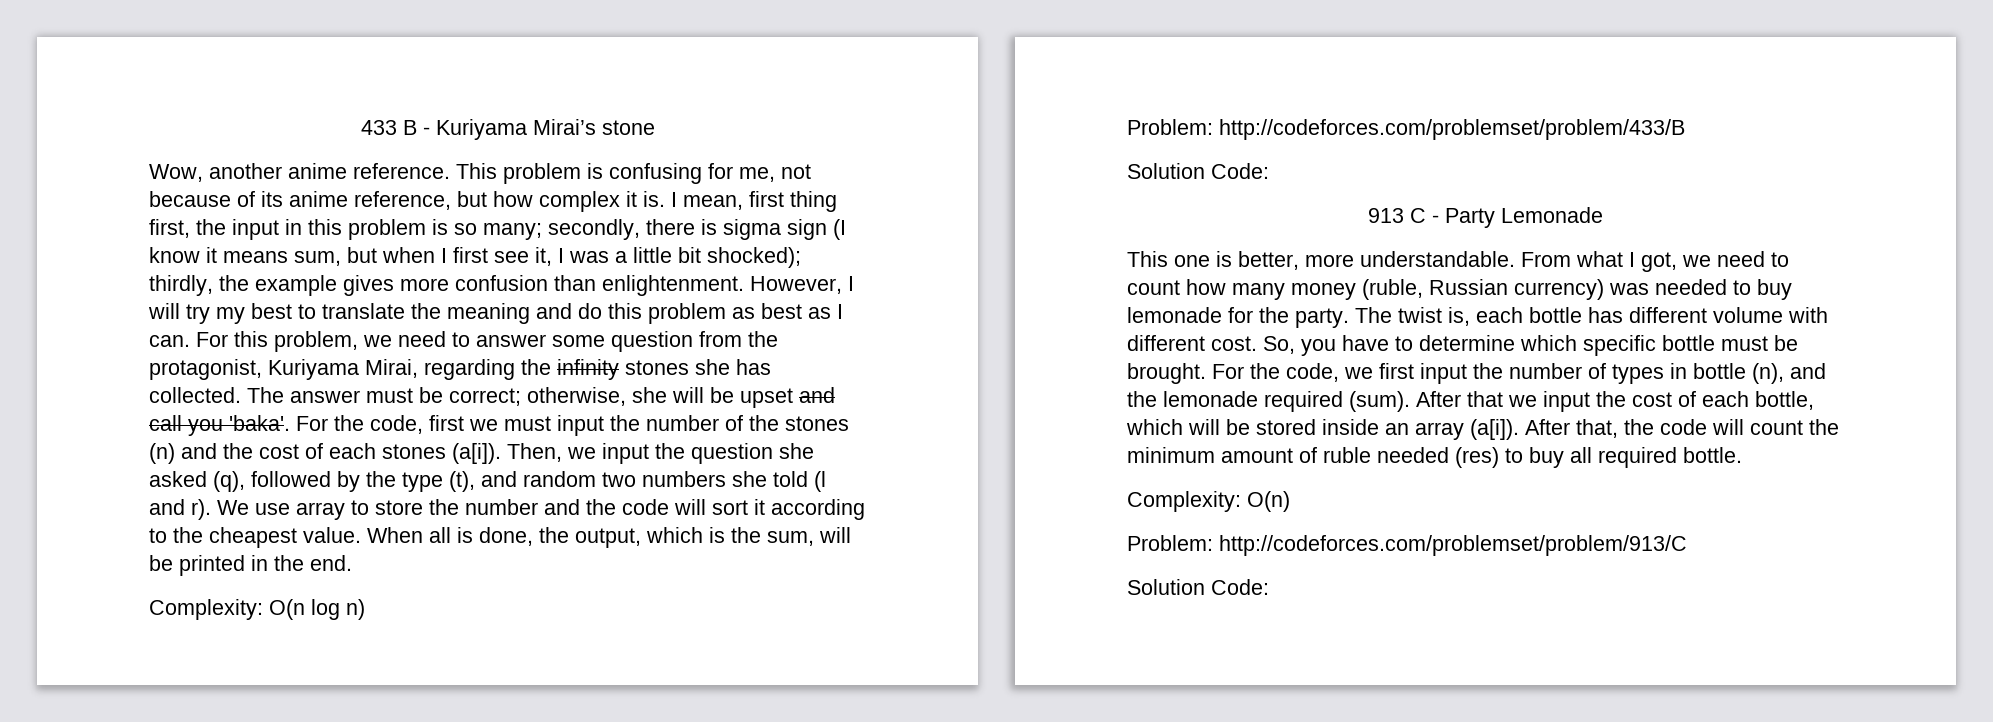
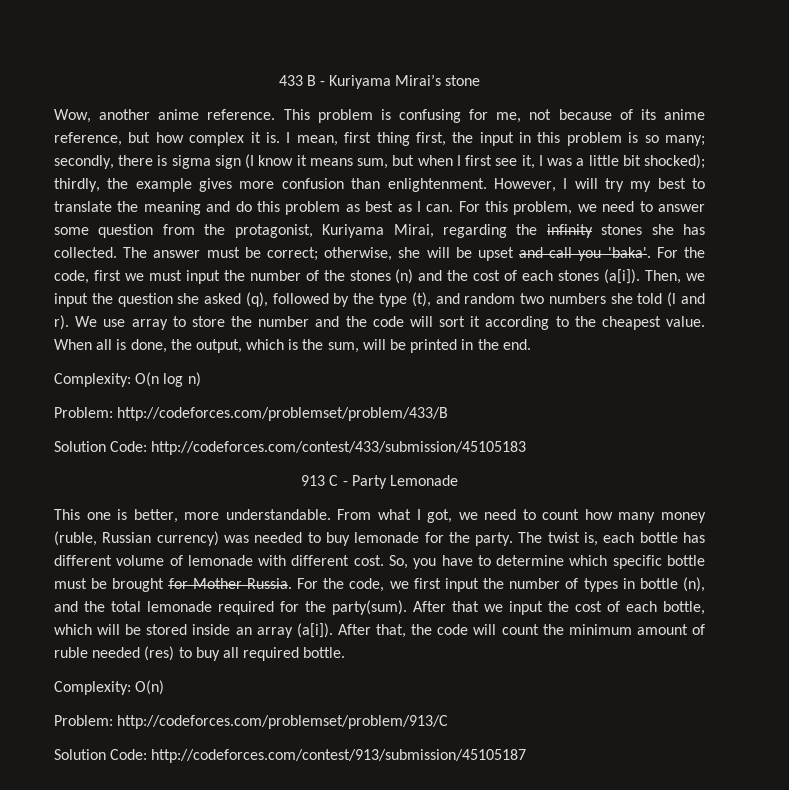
  Problem: http://codeforces.com/problemset/problem/433/B
- Solution Code:
+ Solution Code: http://codeforces.com/contest/433/submission/45105183
- The twist is, each bottle has different volume with different cost.
+ The twist is, each bottle has different volume of lemonade with different cost.
- So, you have to determine which specific bottle must be brought.
+ So, you have to determine which specific bottle must be brought for Mother Russia.
- For the code, we first input the number of types in bottle (n), and the lemonade required (sum).
+ For the code, we first input the number of types in bottle (n), and the total lemonade required for the party(sum).
  Problem: http://codeforces.com/problemset/problem/913/C
- Solution Code:
+ Solution Code: http://codeforces.com/contest/913/submission/45105187

